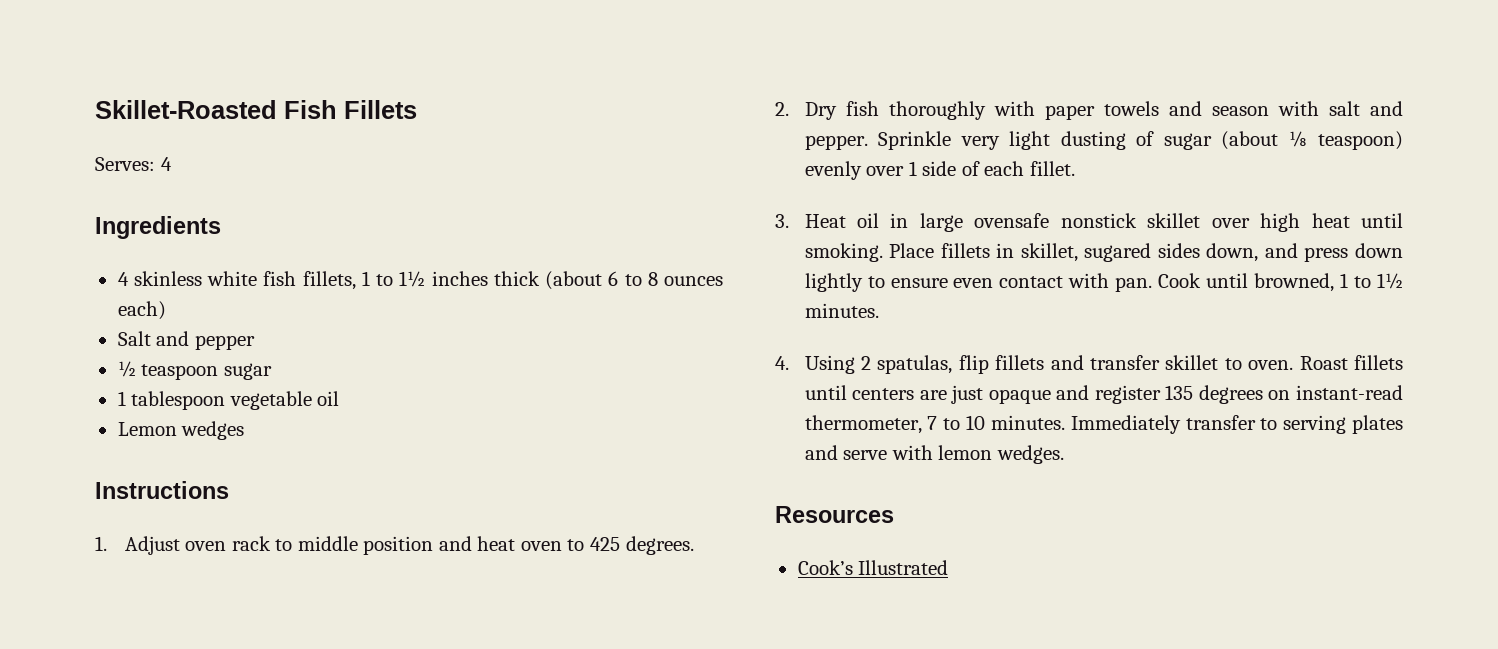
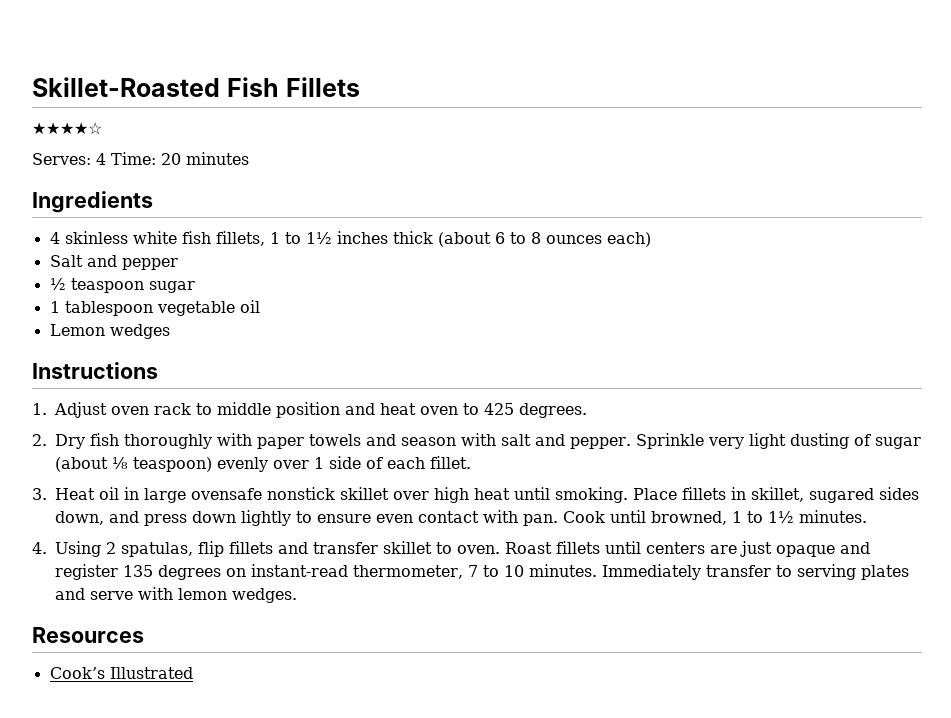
+ ★★★★☆
- Serves: 4
+ Serves: 4 Time: 20 minutes

